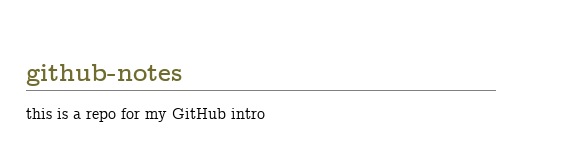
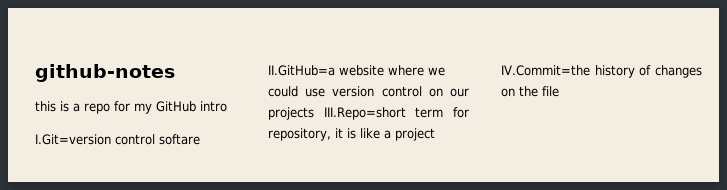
+ I.Git=version control softare II.GitHub=a website where we could use version control on our projects III.Repo=short term for repository, it is like a project IV.Commit=the history of changes on the file

